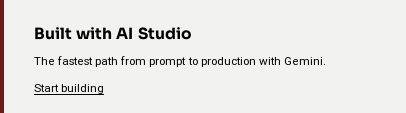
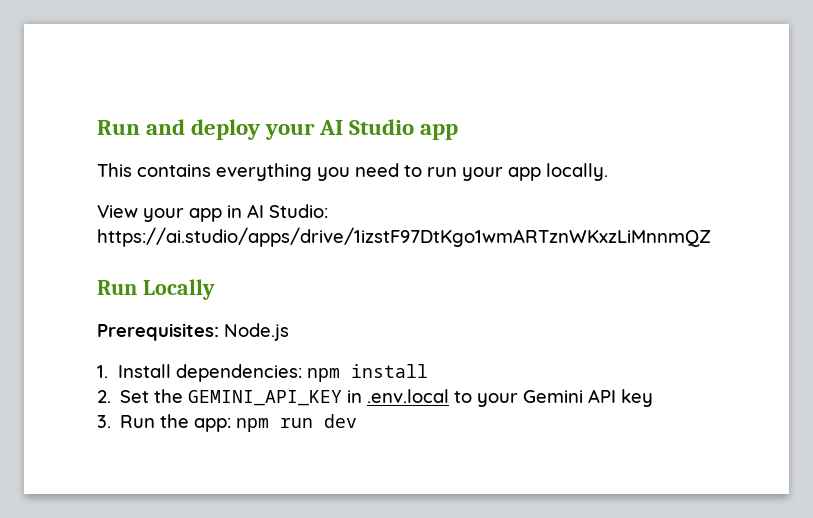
- Built with AI Studio
- The fastest path from prompt to production with Gemini.
- Start building
+ Run and deploy your AI Studio app
+ This contains everything you need to run your app locally.
+ View your app in AI Studio: https://ai.studio/apps/drive/1izstF97DtKgo1wmARTznWKxzLiMnnmQZ
+ Run Locally
+ Prerequisites: Node.js
+ 1. Install dependencies: npm install
+ 2. Set the GEMINI_API_KEY in .env.local to your Gemini API key
+ 3. Run the app: npm run dev

